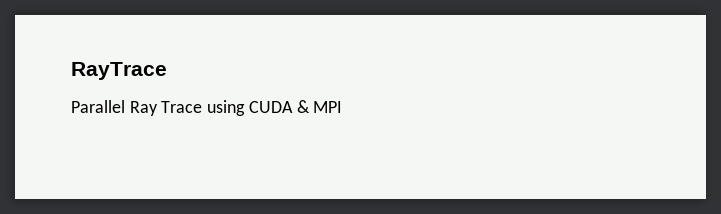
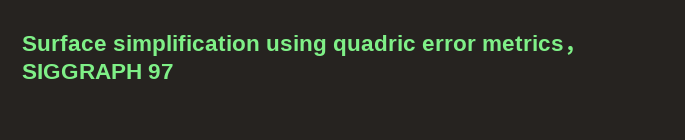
- RayTrace
- Parallel Ray Trace using CUDA & MPI
+ Surface simplification using quadric error metrics，SIGGRAPH 97

